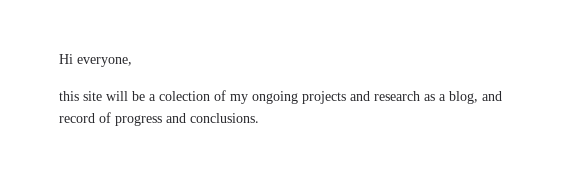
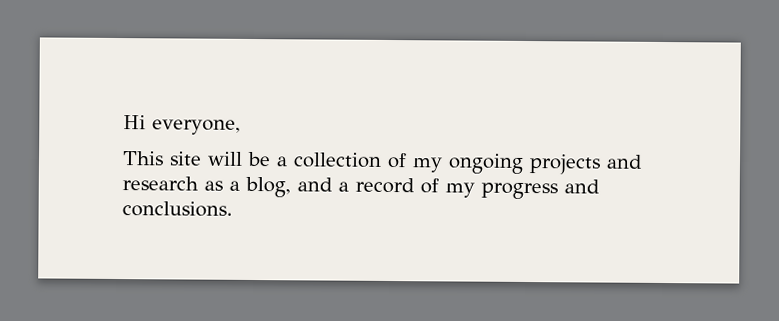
- this site will be a colection of my ongoing projects and research as a blog, and record of progress and conclusions.
+ This site will be a collection of my ongoing projects and research as a blog, and a record of my progress and conclusions.

